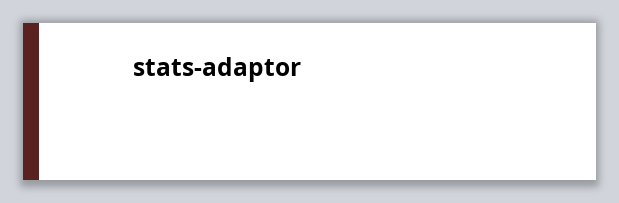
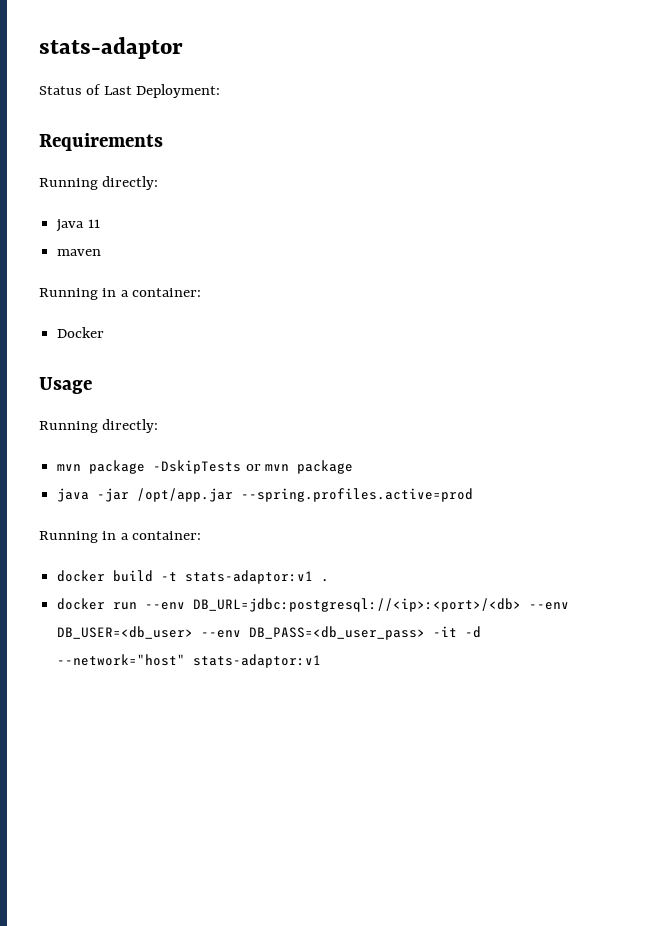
+ Status of Last Deployment:
+ Requirements
+ Running directly:
+ java 11
+ maven
+ Running in a container:
+ Docker
+ Usage
+ Running directly:
+ mvn package -DskipTests or mvn package
+ java -jar /opt/app.jar --spring.profiles.active=prod
+ Running in a container:
+ docker build -t stats-adaptor:v1 .
+ docker run --env DB_URL=jdbc:postgresql://<ip>:<port>/<db> --env DB_USER=<db_user> --env DB_PASS=<db_user_pass> -it -d --network="host" stats-adaptor:v1

